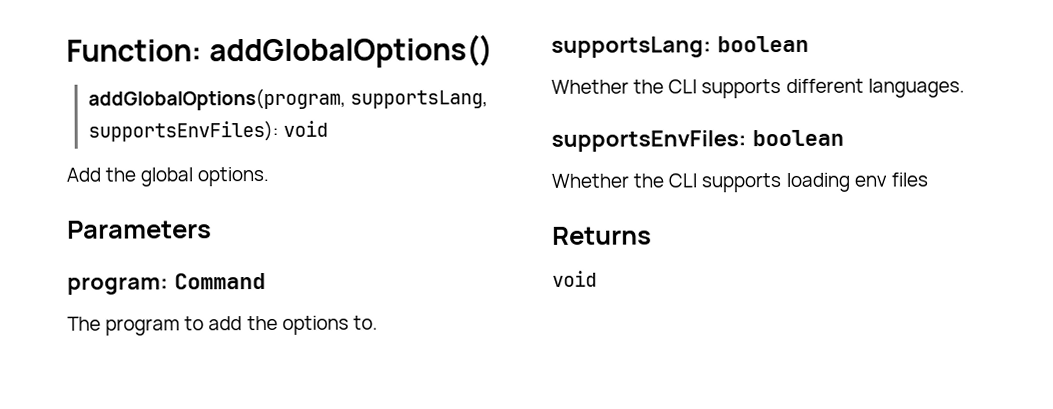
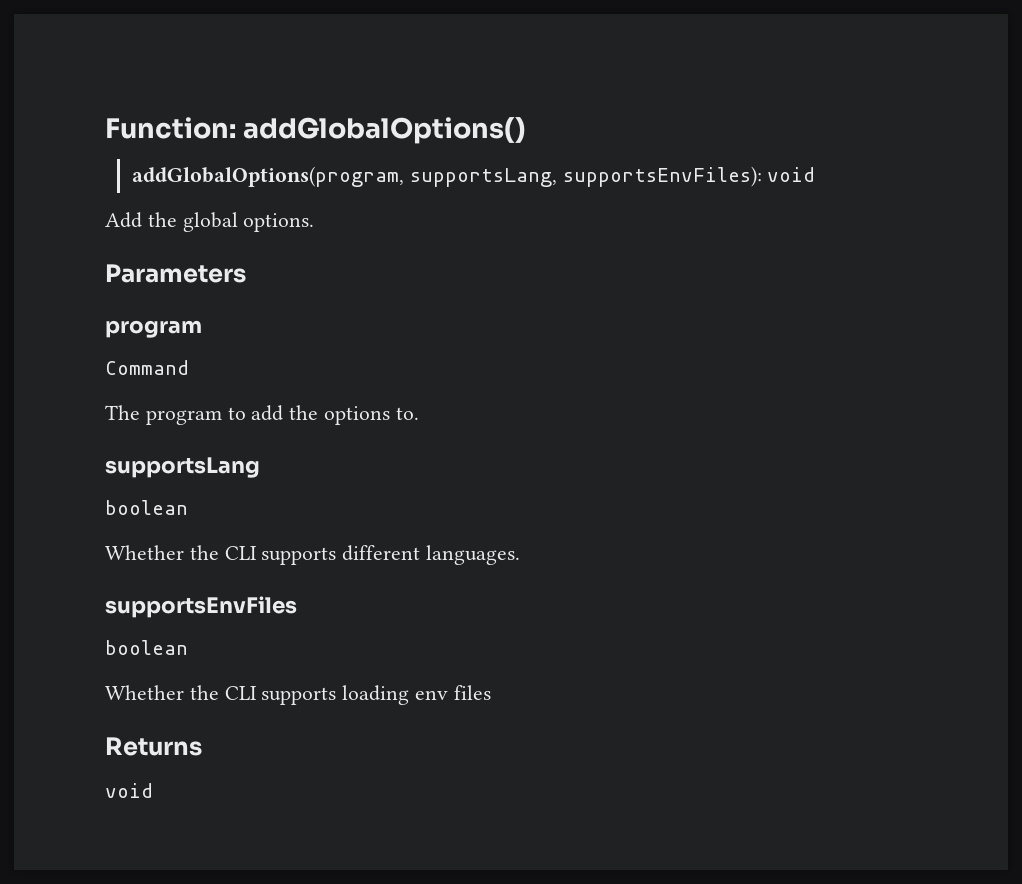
  Parameters
- program: Command
+ program
+ Command
- supportsLang: boolean
+ supportsLang
+ boolean
- supportsEnvFiles: boolean
+ supportsEnvFiles
+ boolean

